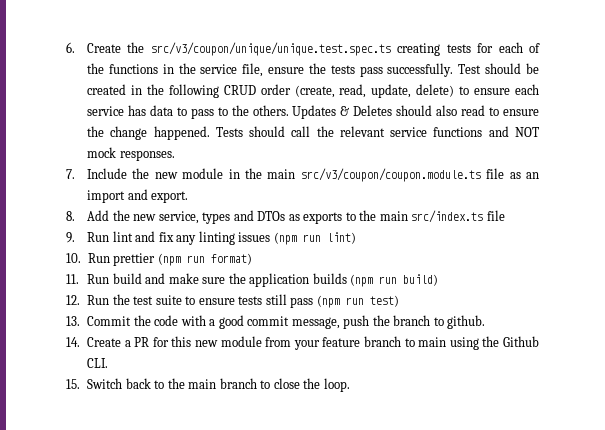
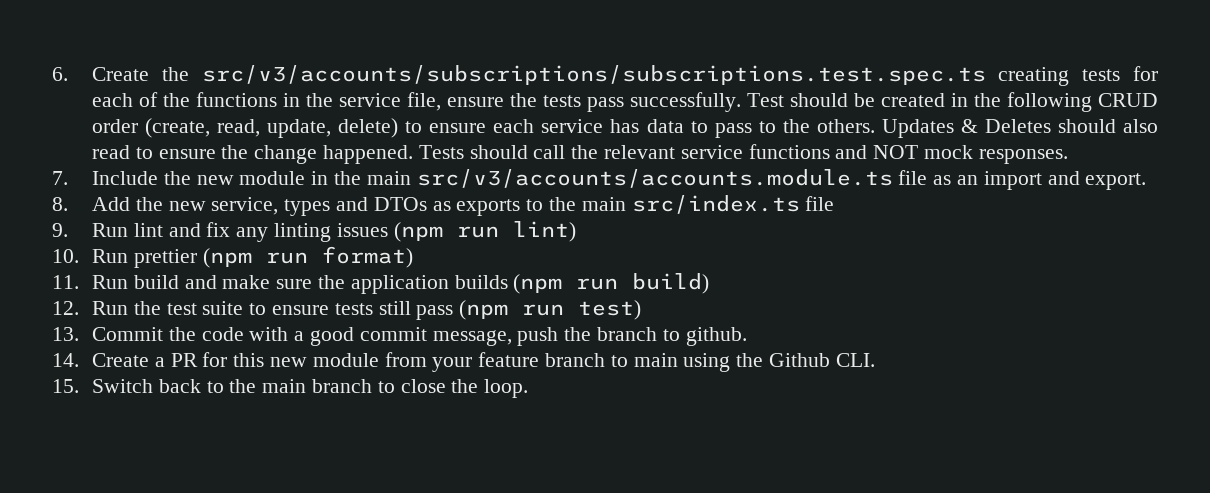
- 6. Create the src/v3/coupon/unique/unique.test.spec.ts creating tests for each of the functions in the service file, ensure the tests pass successfully.
+ 6. Create the src/v3/accounts/subscriptions/subscriptions.test.spec.ts creating tests for each of the functions in the service file, ensure the tests pass successfully.
- 7. Include the new module in the main src/v3/coupon/coupon.module.ts file as an import and export.
+ 7. Include the new module in the main src/v3/accounts/accounts.module.ts file as an import and export.

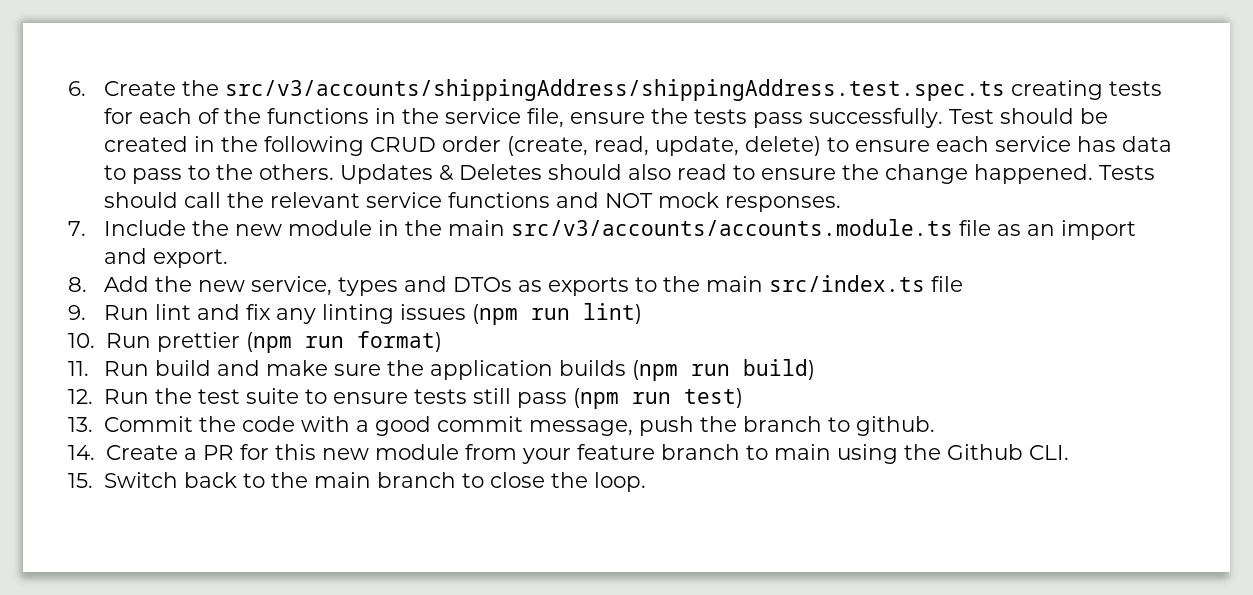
- 6. Create the src/v3/accounts/subscriptions/subscriptions.test.spec.ts creating tests for each of the functions in the service file, ensure the tests pass successfully.
+ 6. Create the src/v3/accounts/shippingAddress/shippingAddress.test.spec.ts creating tests for each of the functions in the service file, ensure the tests pass successfully.

